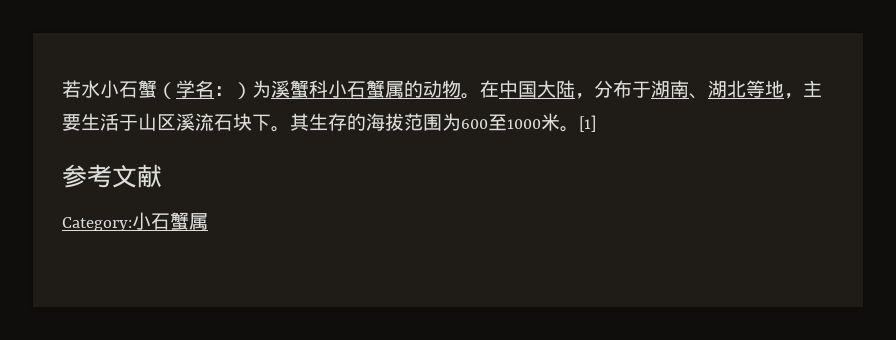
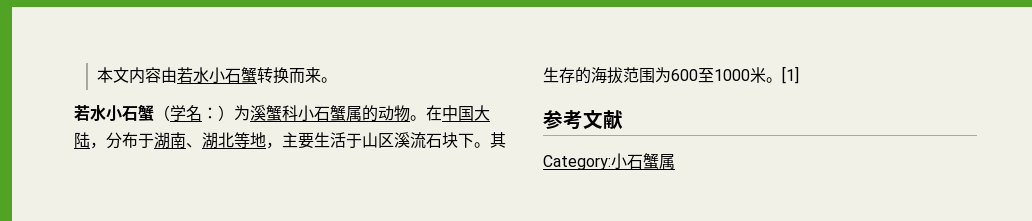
+ 本文内容由若水小石蟹转换而来。

